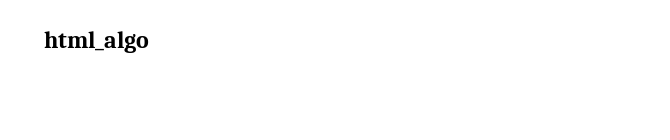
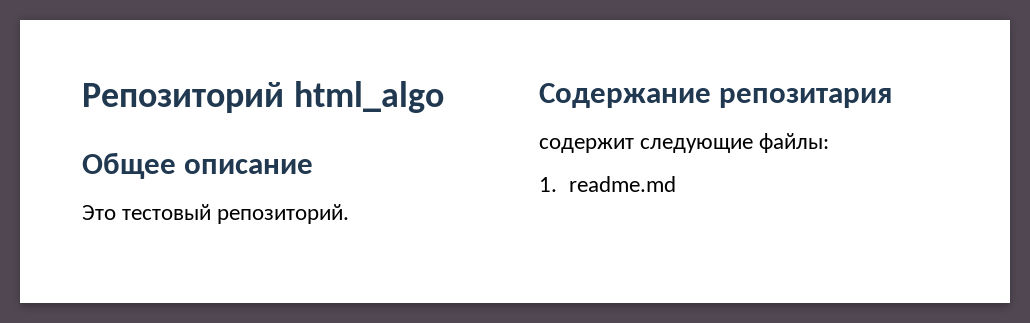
- html_algo
+ Репозиторий html_algo
+ Общее описание
+ Это тестовый репозиторий.
+ Содержание репозитария
+ содержит следующие файлы:
+ 1. readme.md

